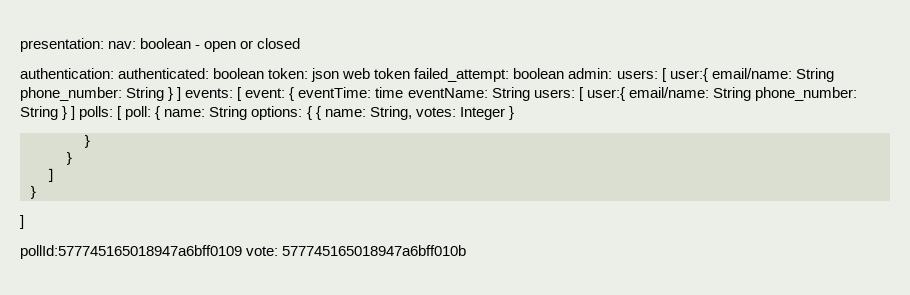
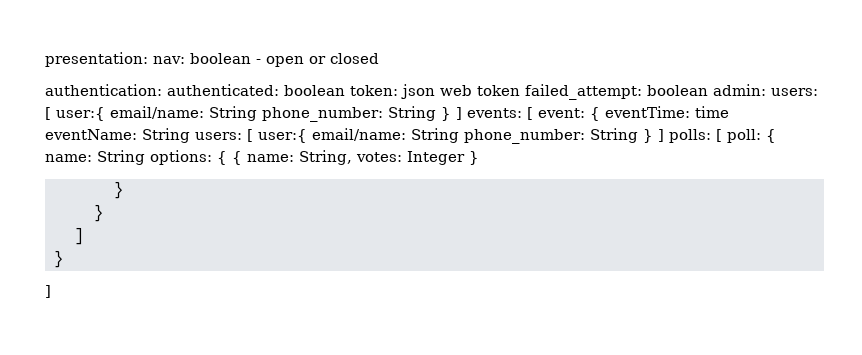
- pollId:577745165018947a6bff0109 vote: 577745165018947a6bff010b

